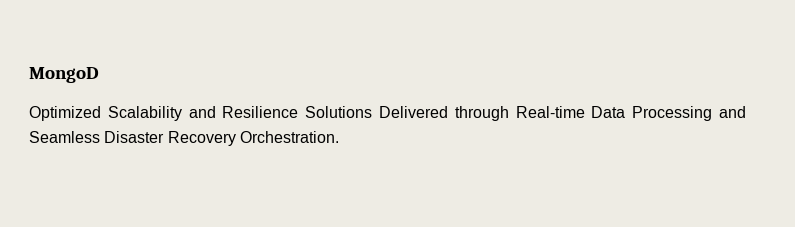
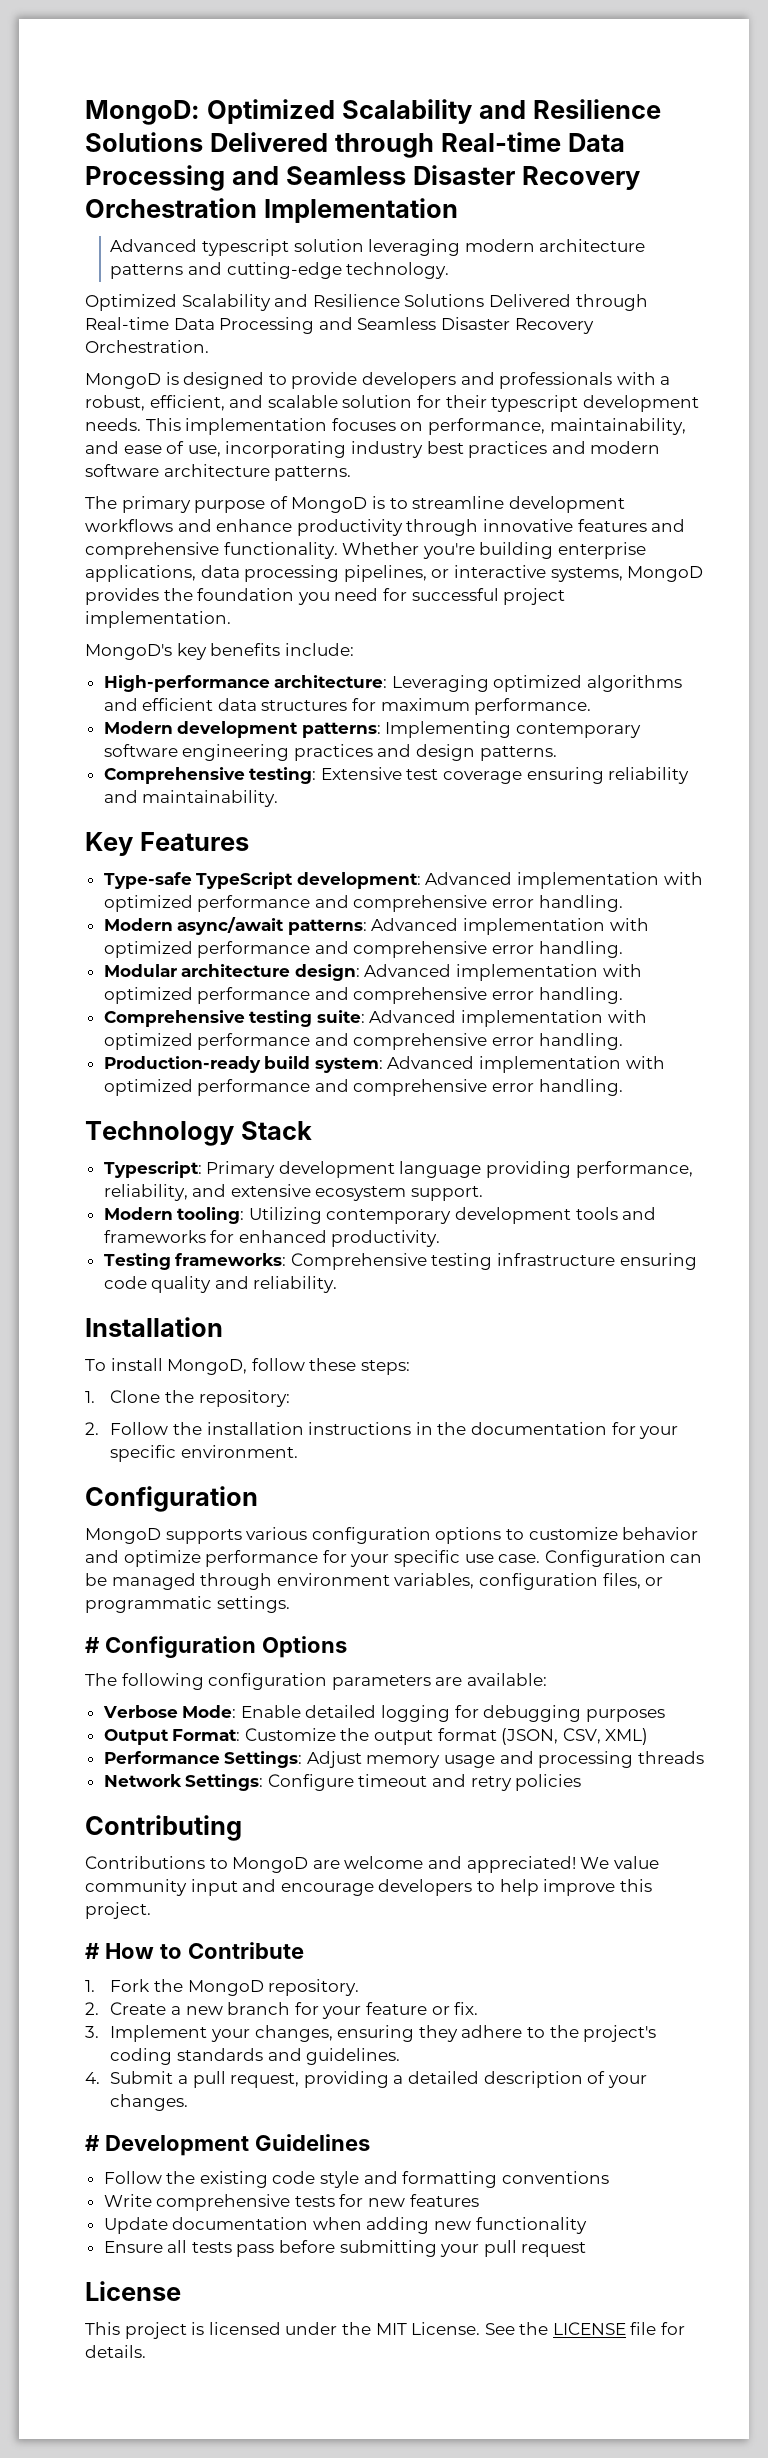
- MongoD
+ MongoD: Optimized Scalability and Resilience Solutions Delivered through Real-time Data Processing and Seamless Disaster Recovery Orchestration Implementation
+ Advanced typescript solution leveraging modern architecture patterns and cutting-edge technology.
+ MongoD is designed to provide developers and professionals with a robust, efficient, and scalable solution for their typescript development needs. This implementation focuses on performance, maintainability, and ease of use, incorporating industry best practices and modern software architecture patterns.
+ The primary purpose of MongoD is to streamline development workflows and enhance productivity through innovative features and comprehensive functionality. Whether you're building enterprise applications, data processing pipelines, or interactive systems, MongoD provides the foundation you need for successful project implementation.
+ MongoD's key benefits include:
+ High-performance architecture: Leveraging optimized algorithms and efficient data structures for maximum performance.
+ Modern development patterns: Implementing contemporary software engineering practices and design patterns.
+ Comprehensive testing: Extensive test coverage ensuring reliability and maintainability.
+ Key Features
+ Type-safe TypeScript development: Advanced implementation with optimized performance and comprehensive error handling.
+ Modern async/await patterns: Advanced implementation with optimized performance and comprehensive error handling.
+ Modular architecture design: Advanced implementation with optimized performance and comprehensive error handling.
+ Comprehensive testing suite: Advanced implementation with optimized performance and comprehensive error handling.
+ Production-ready build system: Advanced implementation with optimized performance and comprehensive error handling.
+ Technology Stack
+ Typescript: Primary development language providing performance, reliability, and extensive ecosystem support.
+ Modern tooling: Utilizing contemporary development tools and frameworks for enhanced productivity.
+ Testing frameworks: Comprehensive testing infrastructure ensuring code quality and reliability.
+ Installation
+ To install MongoD, follow these steps:
+ 1. Clone the repository:
+ 2. Follow the installation instructions in the documentation for your specific environment.
+ Configuration
+ MongoD supports various configuration options to customize behavior and optimize performance for your specific use case. Configuration can be managed through environment variables, configuration files, or programmatic settings.
+ # Configuration Options
+ The following configuration parameters are available:
+ Verbose Mode: Enable detailed logging for debugging purposes
+ Output Format: Customize the output format (JSON, CSV, XML)
+ Performance Settings: Adjust memory usage and processing threads
+ Network Settings: Configure timeout and retry policies
+ Contributing
+ Contributions to MongoD are welcome and appreciated! We value community input and encourage developers to help improve this project.
+ # How to Contribute
+ 1. Fork the MongoD repository.
+ 2. Create a new branch for your feature or fix.
+ 3. Implement your changes, ensuring they adhere to the project's coding standards and guidelines.
+ 4. Submit a pull request, providing a detailed description of your changes.
+ # Development Guidelines
+ Follow the existing code style and formatting conventions
+ Write comprehensive tests for new features
+ Update documentation when adding new functionality
+ Ensure all tests pass before submitting your pull request
+ License
+ This project is licensed under the MIT License. See the LICENSE file for details.

